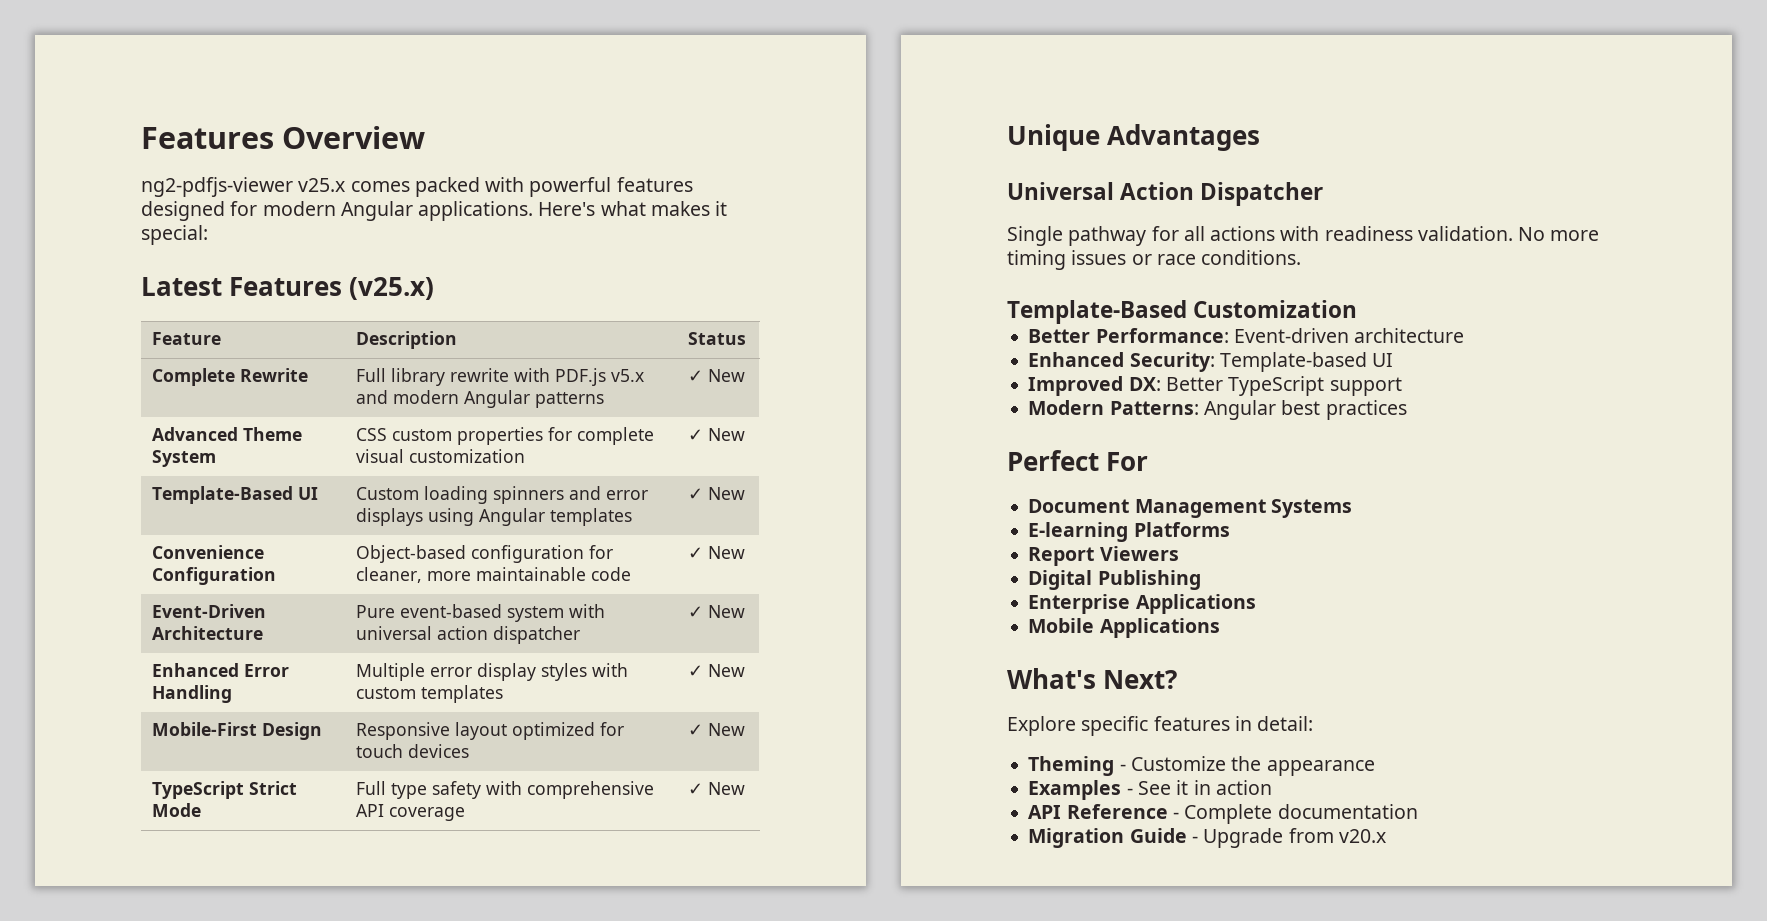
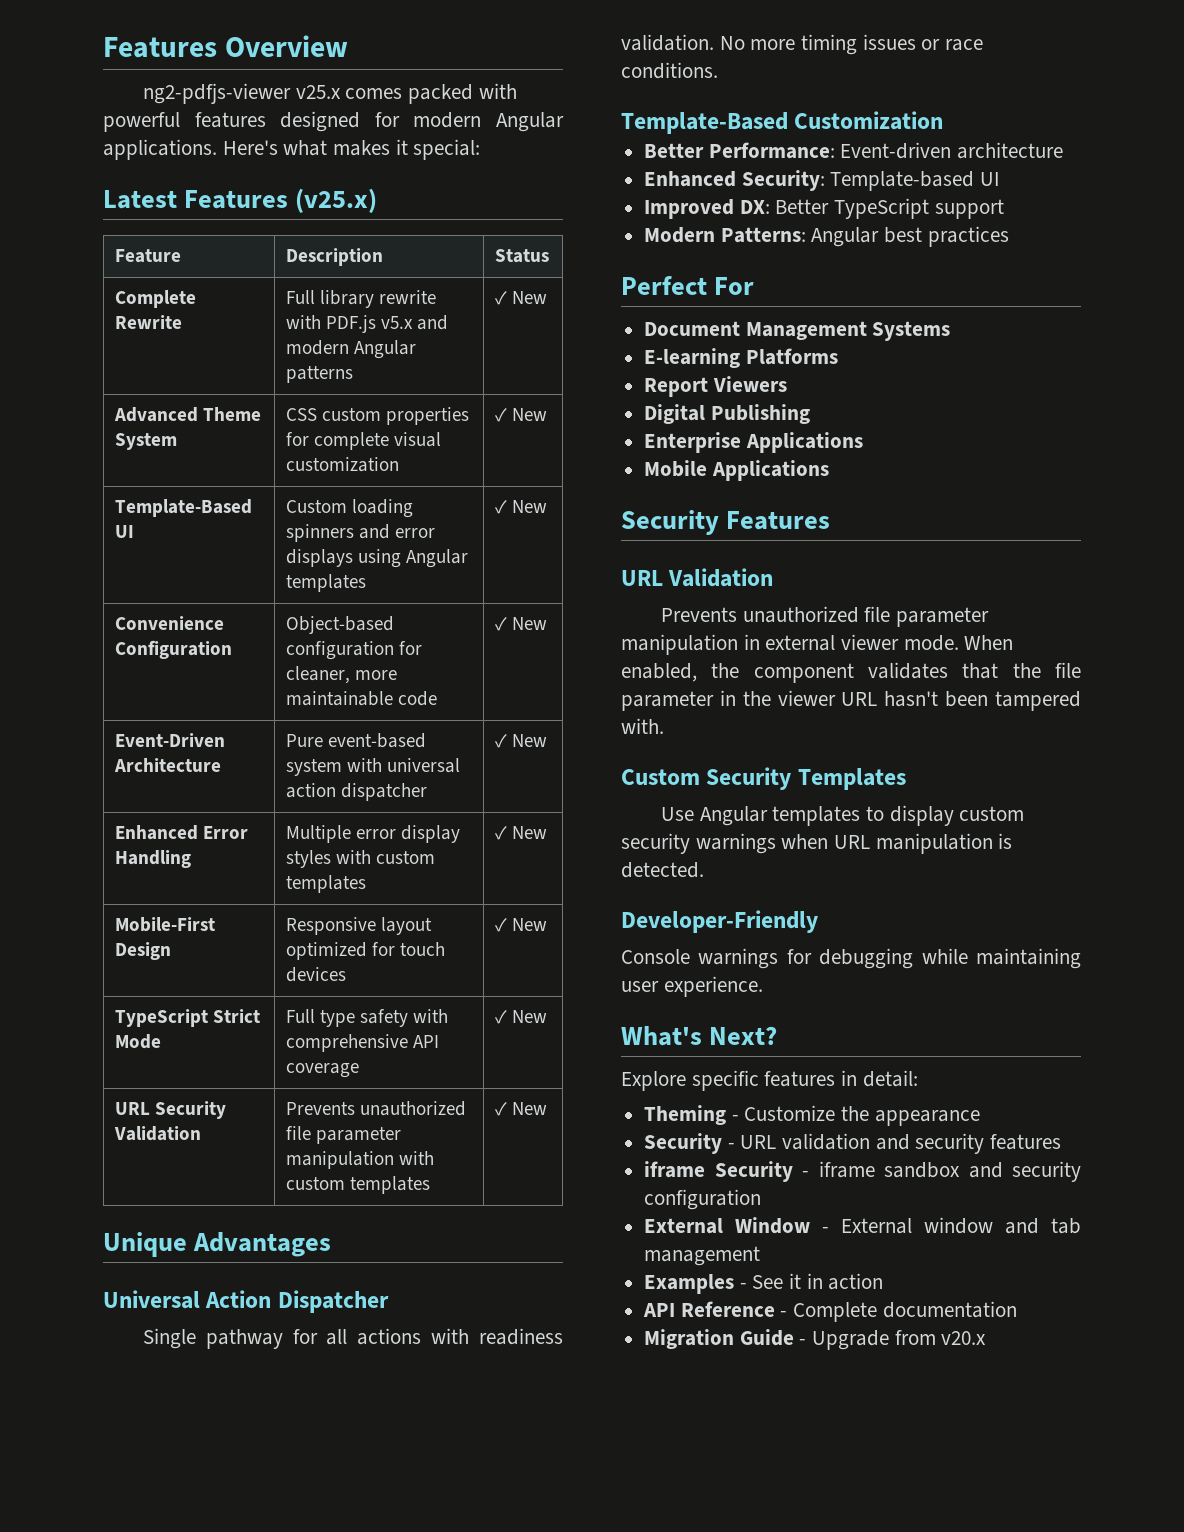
+ URL Security Validation | Prevents unauthorized file parameter manipulation with custom templates | ✓ New
+ Security Features
+ URL Validation
+ Prevents unauthorized file parameter manipulation in external viewer mode. When enabled, the component validates that the file parameter in the viewer URL hasn't been tampered with.
+ Custom Security Templates
+ Use Angular templates to display custom security warnings when URL manipulation is detected.
+ Developer-Friendly
+ Console warnings for debugging while maintaining user experience.
+ Security - URL validation and security features
+ iframe Security - iframe sandbox and security configuration
+ External Window - External window and tab management

